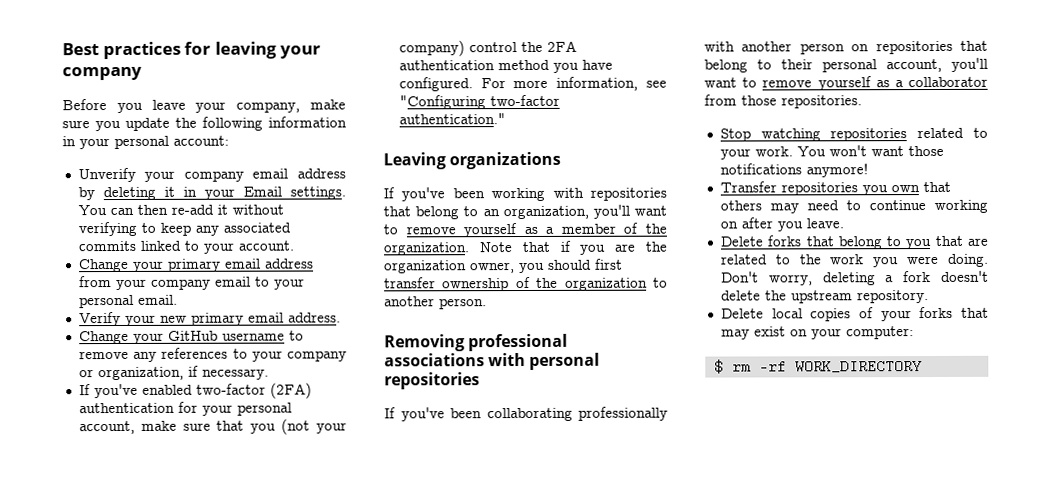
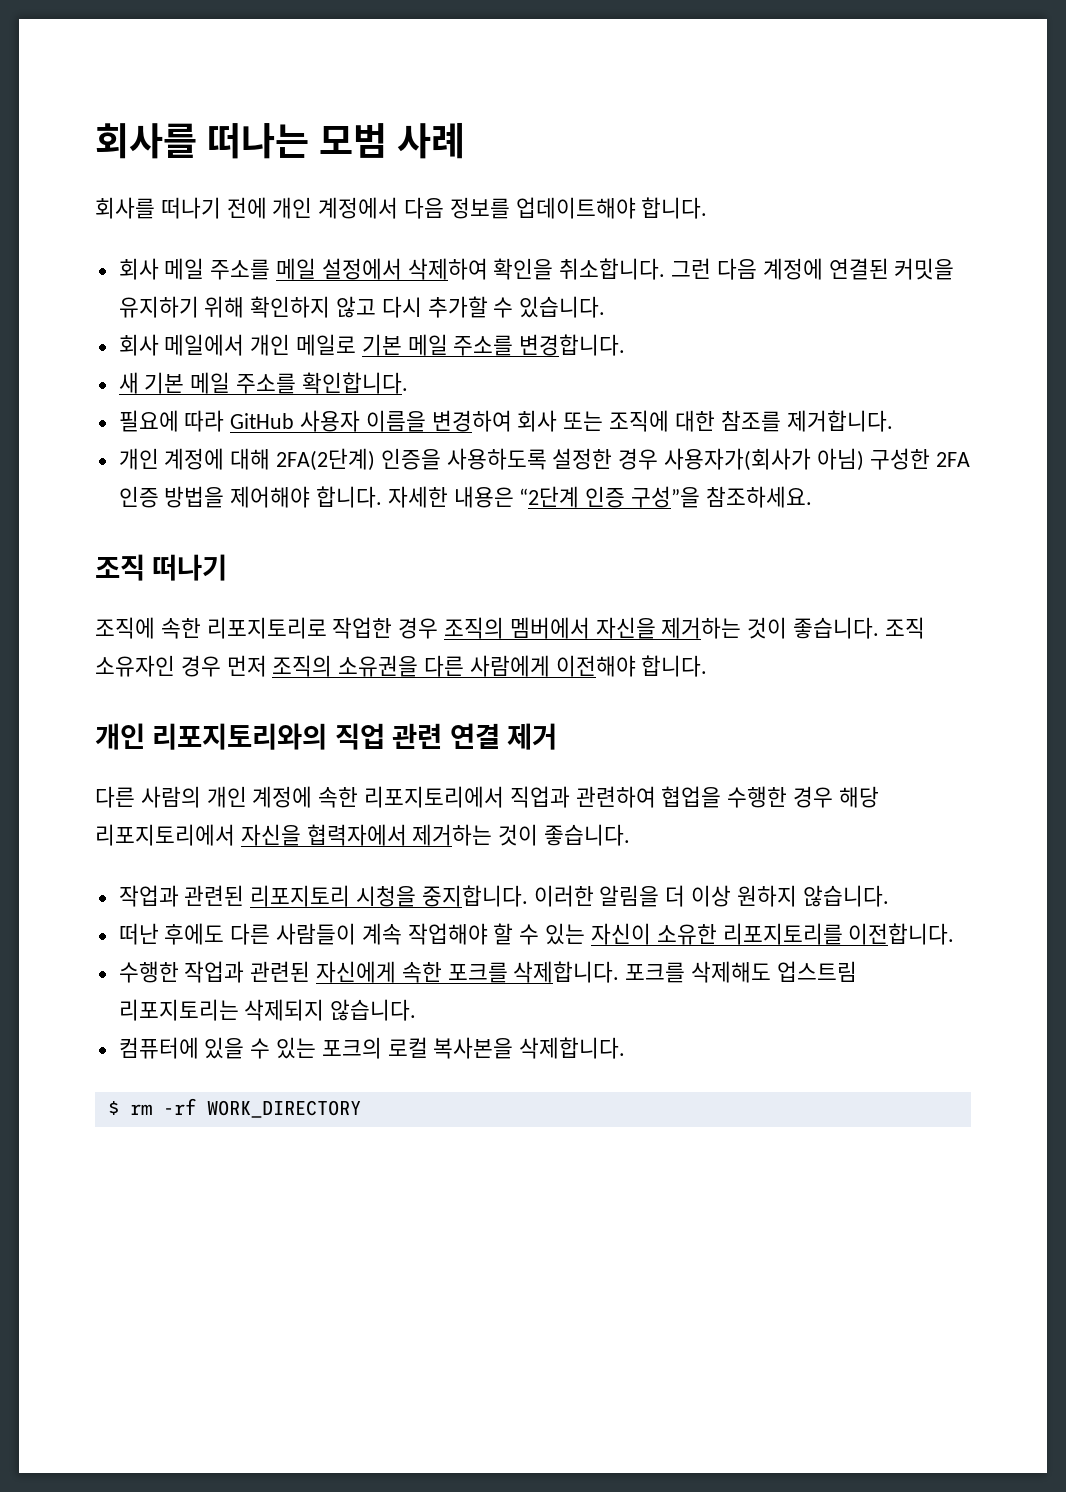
- Best practices for leaving your company
- Before you leave your company, make sure you update the following information in your personal account:
- Unverify your company email address by deleting it in your Email settings. You can then re-add it without verifying to keep any associated commits linked to your account.
- Change your primary email address from your company email to your personal email.
- Verify your new primary email address.
- Change your GitHub username to remove any references to your company or organization, if necessary.
- If you've enabled two-factor (2FA) authentication for your personal account, make sure that you (not your company) control the 2FA authentication method you have configured. For more information, see "Configuring two-factor authentication."
- Leaving organizations
- If you've been working with repositories that belong to an organization, you'll want to remove yourself as a member of the organization. Note that if you are the organization owner, you should first transfer ownership of the organization to another person.
- Removing professional associations with personal repositories
- If you've been collaborating professionally with another person on repositories that belong to their personal account, you'll want to remove yourself as a collaborator from those repositories.
- Stop watching repositories related to your work. You won't want those notifications anymore!
- Transfer repositories you own that others may need to continue working on after you leave.
- Delete forks that belong to you that are related to the work you were doing. Don't worry, deleting a fork doesn't delete the upstream repository.
- Delete local copies of your forks that may exist on your computer:
+ 회사를 떠나는 모범 사례
+ 회사를 떠나기 전에 개인 계정에서 다음 정보를 업데이트해야 합니다.
+ 회사 메일 주소를 메일 설정에서 삭제하여 확인을 취소합니다. 그런 다음 계정에 연결된 커밋을 유지하기 위해 확인하지 않고 다시 추가할 수 있습니다.
+ 회사 메일에서 개인 메일로 기본 메일 주소를 변경합니다.
+ 새 기본 메일 주소를 확인합니다.
+ 필요에 따라 GitHub 사용자 이름을 변경하여 회사 또는 조직에 대한 참조를 제거합니다.
+ 개인 계정에 대해 2FA(2단계) 인증을 사용하도록 설정한 경우 사용자가(회사가 아님) 구성한 2FA 인증 방법을 제어해야 합니다. 자세한 내용은 “2단계 인증 구성”을 참조하세요.
+ 조직 떠나기
+ 조직에 속한 리포지토리로 작업한 경우 조직의 멤버에서 자신을 제거하는 것이 좋습니다. 조직 소유자인 경우 먼저 조직의 소유권을 다른 사람에게 이전해야 합니다.
+ 개인 리포지토리와의 직업 관련 연결 제거
+ 다른 사람의 개인 계정에 속한 리포지토리에서 직업과 관련하여 협업을 수행한 경우 해당 리포지토리에서 자신을 협력자에서 제거하는 것이 좋습니다.
+ 작업과 관련된 리포지토리 시청을 중지합니다. 이러한 알림을 더 이상 원하지 않습니다.
+ 떠난 후에도 다른 사람들이 계속 작업해야 할 수 있는 자신이 소유한 리포지토리를 이전합니다.
+ 수행한 작업과 관련된 자신에게 속한 포크를 삭제합니다. 포크를 삭제해도 업스트림 리포지토리는 삭제되지 않습니다.
+ 컴퓨터에 있을 수 있는 포크의 로컬 복사본을 삭제합니다.

